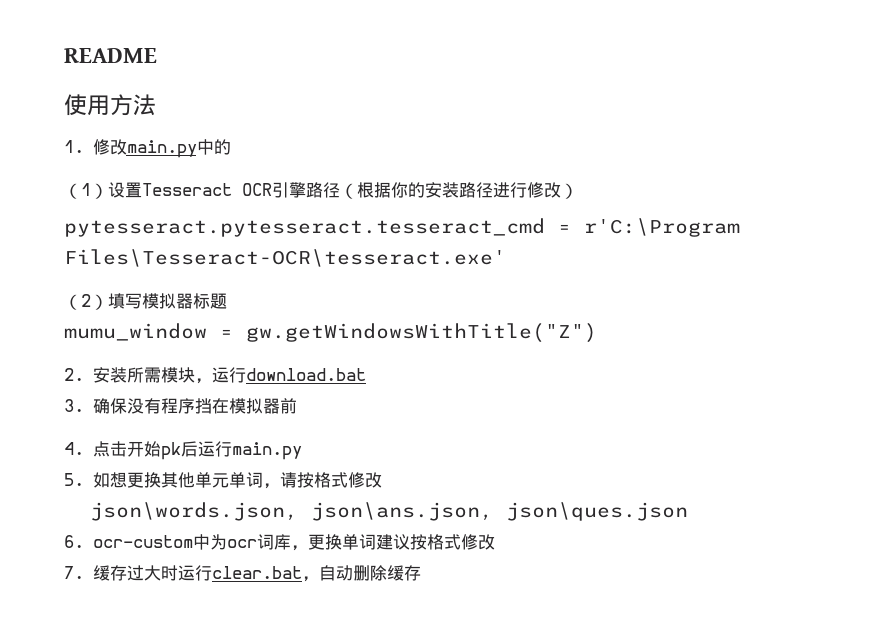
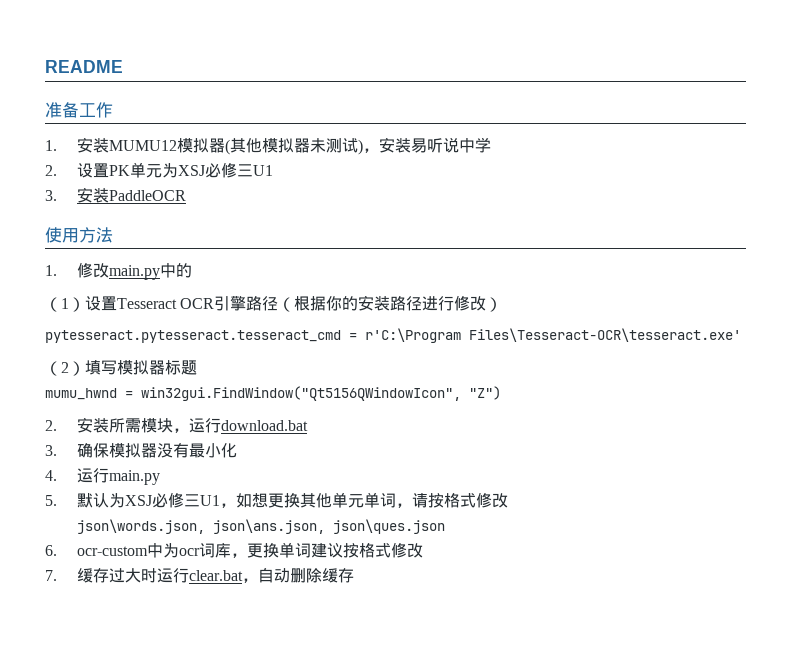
+ 准备工作
+ 1.安装MUMU12模拟器(其他模拟器未测试)，安装易听说中学
+ 2.设置PK单元为XSJ必修三U1
+ 3.安装PaddleOCR
- mumu_window = gw.getWindowsWithTitle("Z")
+ mumu_hwnd = win32gui.FindWindow("Qt5156QWindowIcon", "Z")
- 3.确保没有程序挡在模拟器前
- 4.点击开始pk后运行main.py
- 5.如想更换其他单元单词，请按格式修改
+ 3.确保模拟器没有最小化
+ 4.运行main.py
+ 5.默认为XSJ必修三U1，如想更换其他单元单词，请按格式修改

